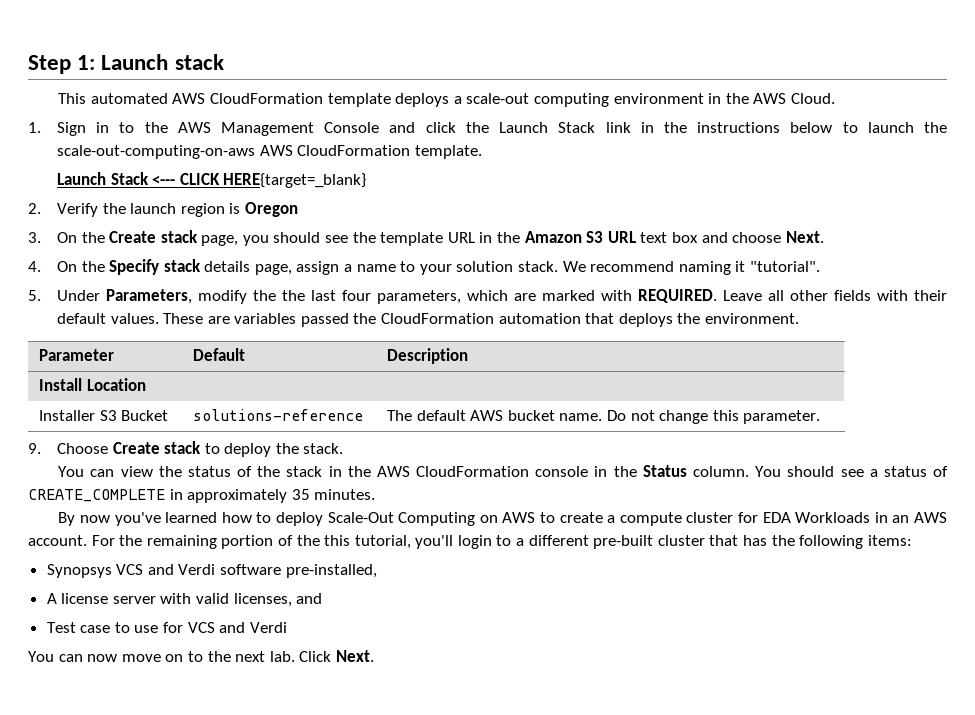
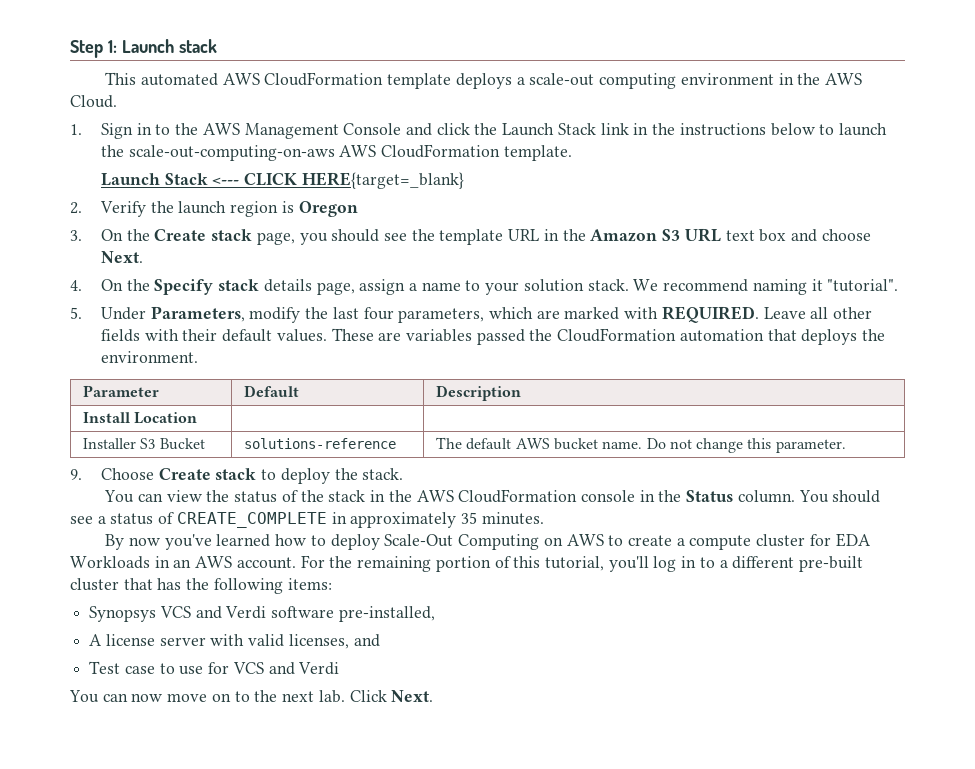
- 5. Under Parameters, modify the the last four parameters, which are marked with REQUIRED.
+ 5. Under Parameters, modify the last four parameters, which are marked with REQUIRED.
- For the remaining portion of the this tutorial, you'll login to a different pre-built cluster that has the following items:
+ For the remaining portion of this tutorial, you'll log in to a different pre-built cluster that has the following items:

